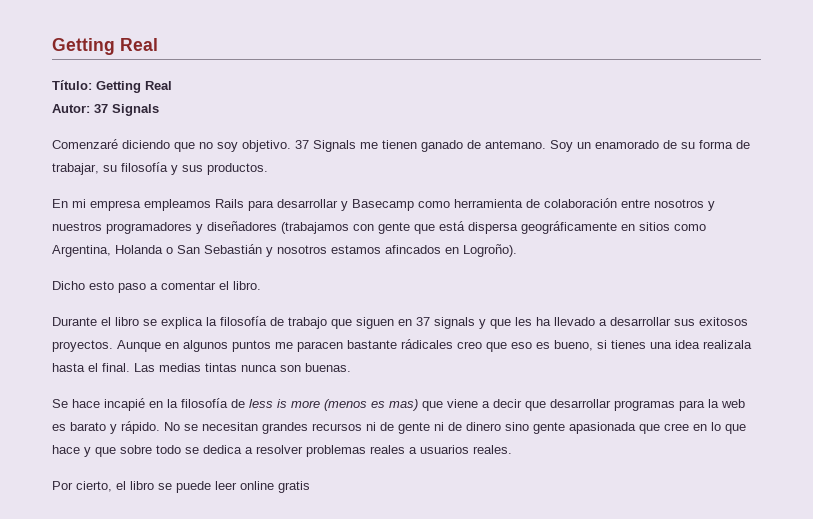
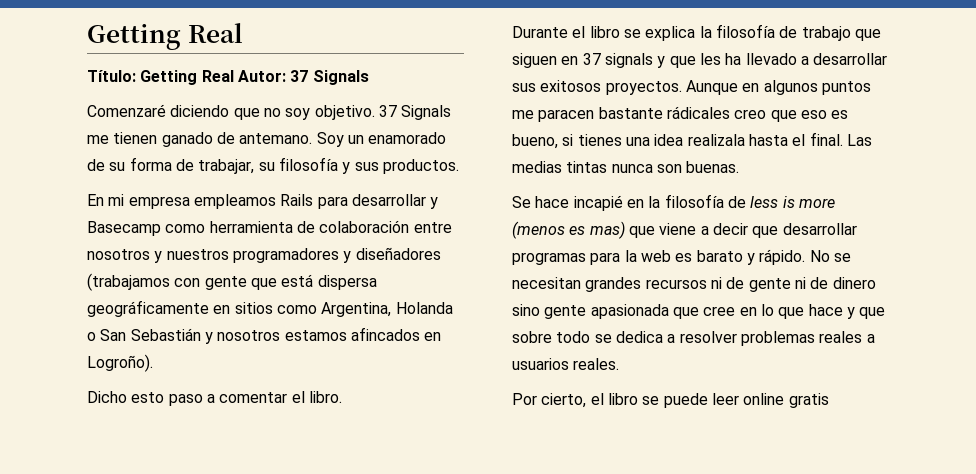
- Título: Getting Real
- Autor: 37 Signals
+ Título: Getting Real Autor: 37 Signals

